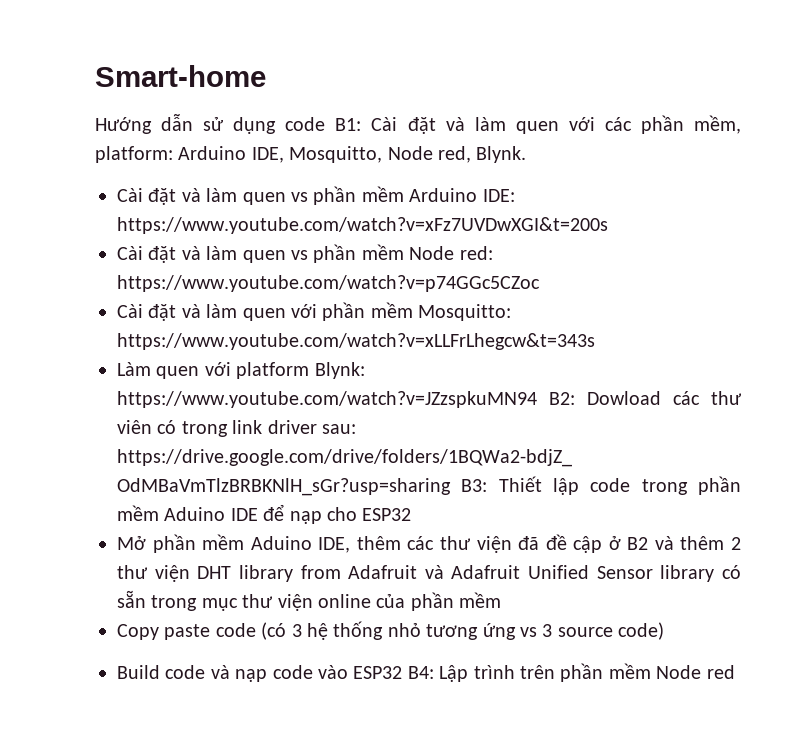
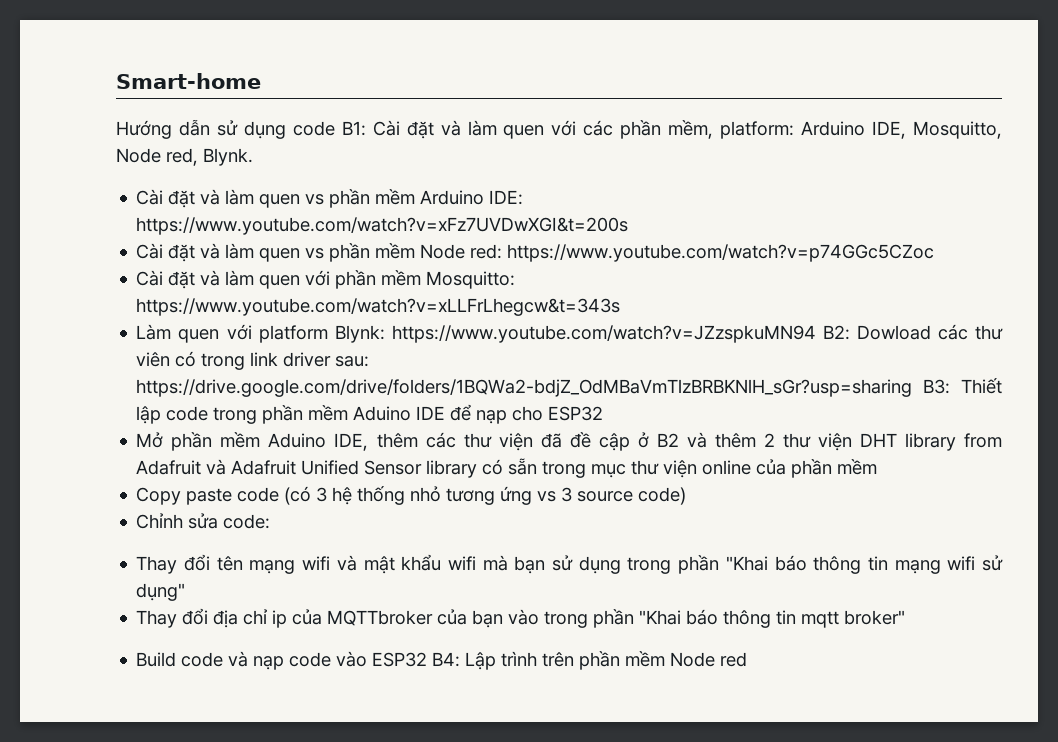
+ Chỉnh sửa code:
+ Thay đổi tên mạng wifi và mật khẩu wifi mà bạn sử dụng trong phần "Khai báo thông tin mạng wifi sử dụng"
+ Thay đổi địa chỉ ip của MQTTbroker của bạn vào trong phần "Khai báo thông tin mqtt broker"

